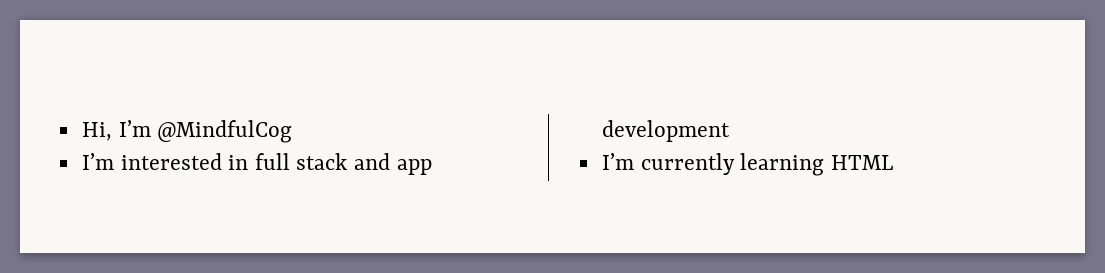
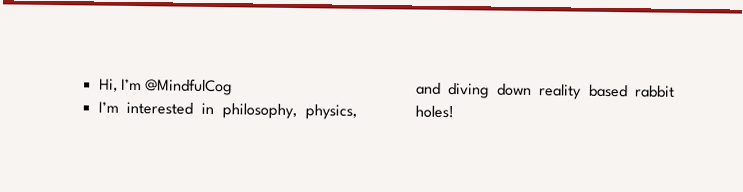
- I’m interested in full stack and app development
- I’m currently learning HTML
+ I’m interested in philosophy, physics, and diving down reality based rabbit holes!

